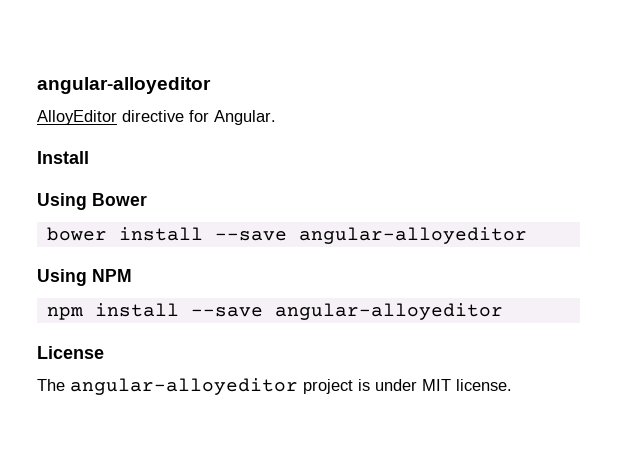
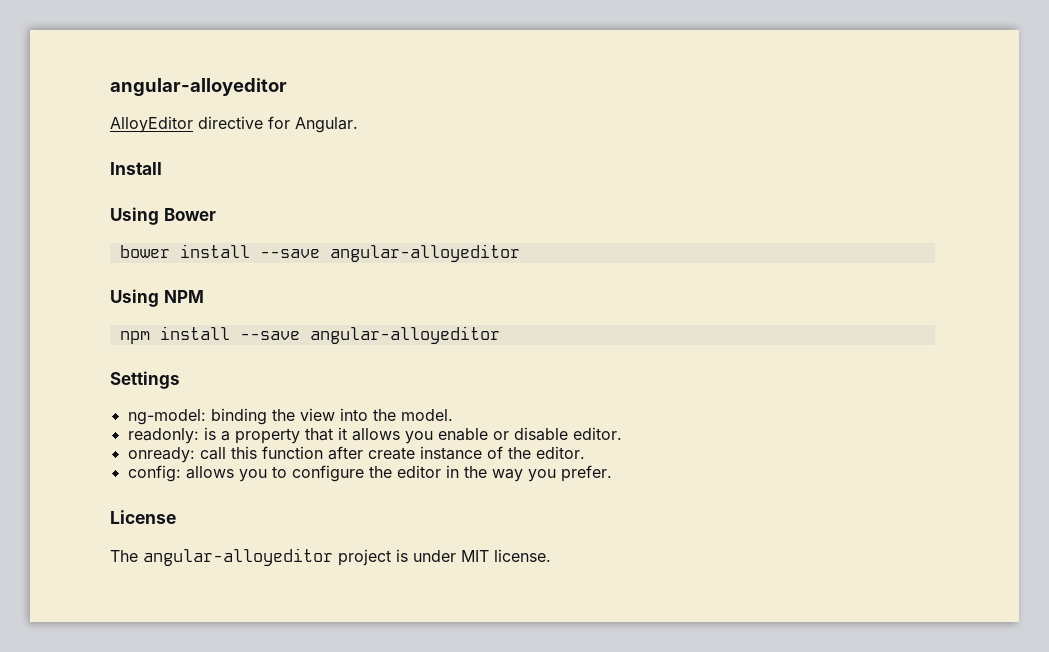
+ Settings
+ ng-model: binding the view into the model.
+ readonly: is a property that it allows you enable or disable editor.
+ onready: call this function after create instance of the editor.
+ config: allows you to configure the editor in the way you prefer.

